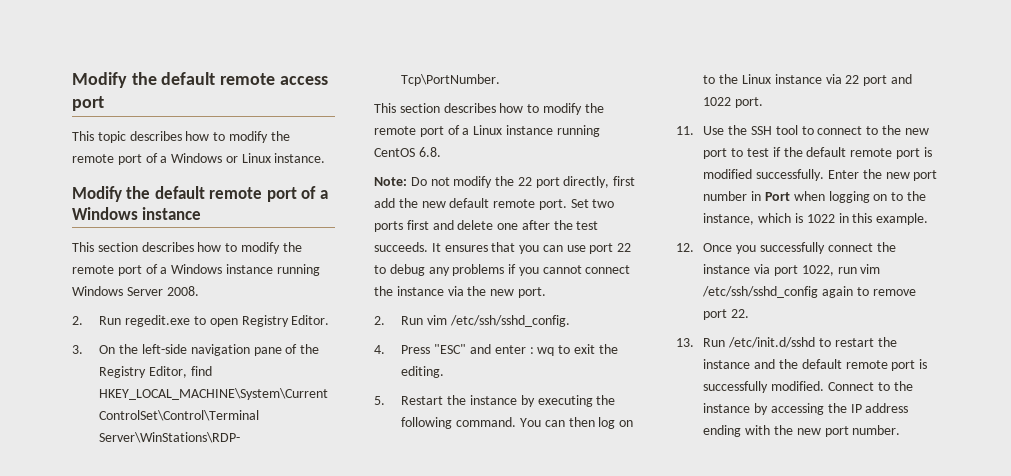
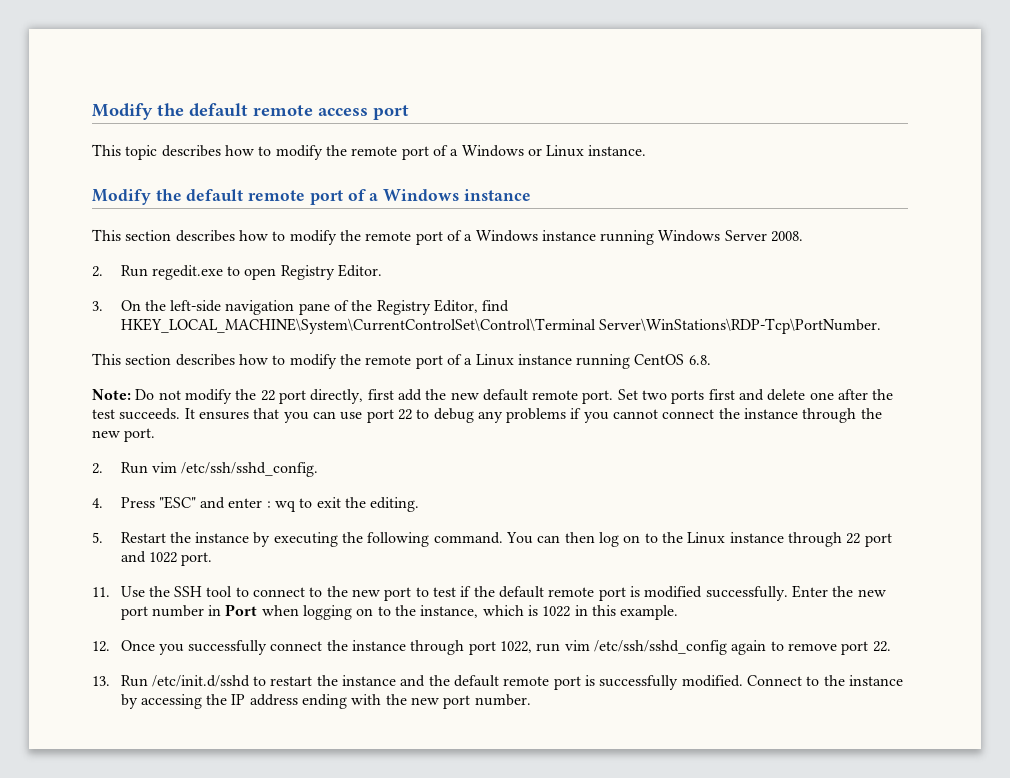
- It ensures that you can use port 22 to debug any problems if you cannot connect the instance via the new port.
+ It ensures that you can use port 22 to debug any problems if you cannot connect the instance through the new port.
- You can then log on to the Linux instance via 22 port and 1022 port.
+ You can then log on to the Linux instance through 22 port and 1022 port.
- 12. Once you successfully connect the instance via port 1022, run vim /etc/ssh/sshd_config again to remove port 22.
+ 12. Once you successfully connect the instance through port 1022, run vim /etc/ssh/sshd_config again to remove port 22.

